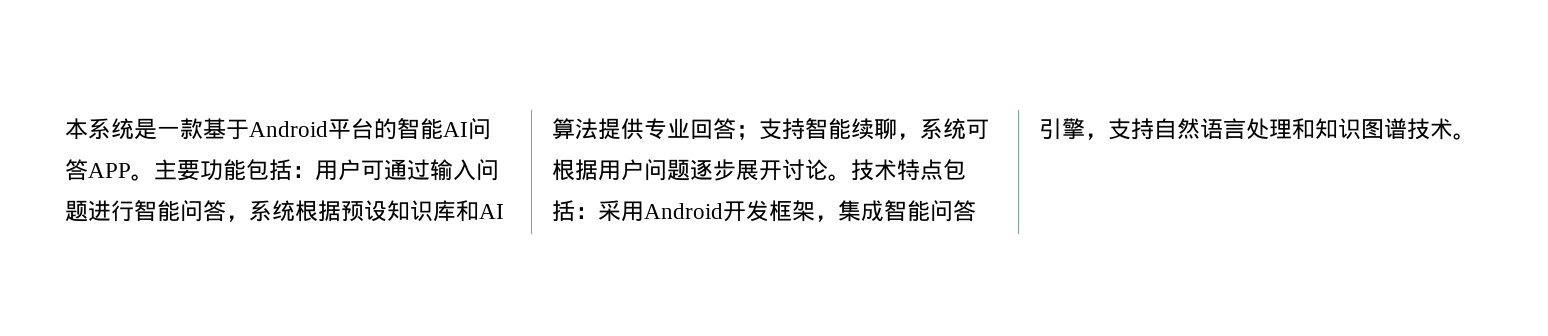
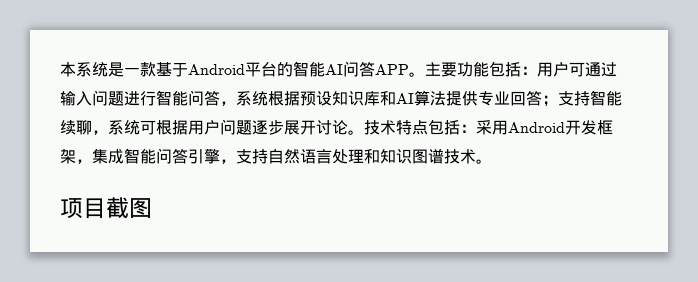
+ 项目截图

